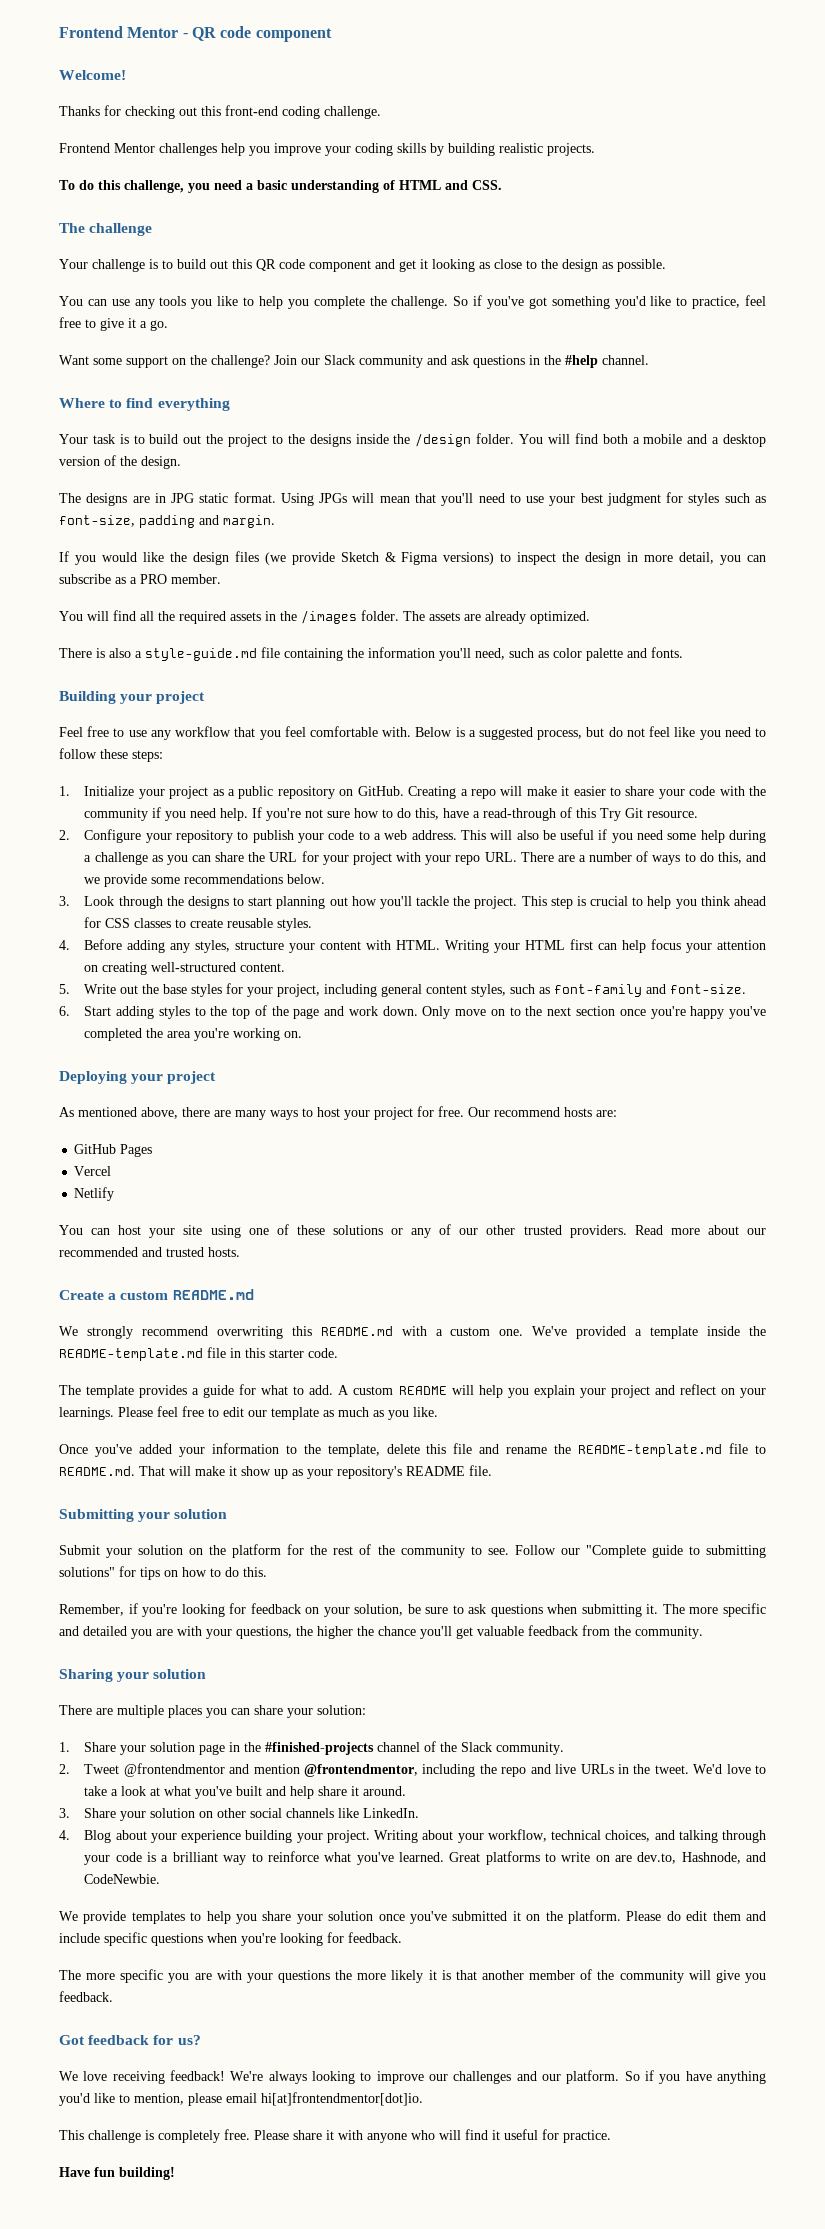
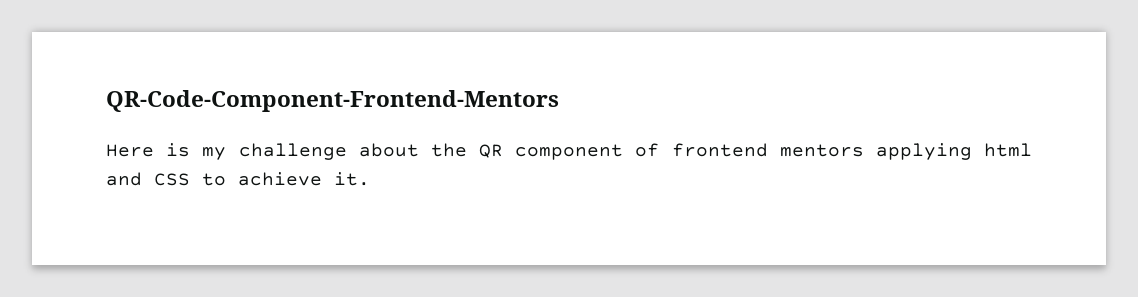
- Frontend Mentor - QR code component
- Welcome!
- Thanks for checking out this front-end coding challenge.
- Frontend Mentor challenges help you improve your coding skills by building realistic projects.
- To do this challenge, you need a basic understanding of HTML and CSS.
- The challenge
- Your challenge is to build out this QR code component and get it looking as close to the design as possible.
- You can use any tools you like to help you complete the challenge. So if you've got something you'd like to practice, feel free to give it a go.
- Want some support on the challenge? Join our Slack community and ask questions in the #help channel.
- Where to find everything
- Your task is to build out the project to the designs inside the /design folder. You will find both a mobile and a desktop version of the design.
- The designs are in JPG static format. Using JPGs will mean that you'll need to use your best judgment for styles such as font-size, padding and margin.
- If you would like the design files (we provide Sketch & Figma versions) to inspect the design in more detail, you can subscribe as a PRO member.
- You will find all the required assets in the /images folder. The assets are already optimized.
- There is also a style-guide.md file containing the information you'll need, such as color palette and fonts.
- Building your project
- Feel free to use any workflow that you feel comfortable with. Below is a suggested process, but do not feel like you need to follow these steps:
- 1. Initialize your project as a public repository on GitHub. Creating a repo will make it easier to share your code with the community if you need help. If you're not sure how to do this, have a read-through of this Try Git resource.
- 2. Configure your repository to publish your code to a web address. This will also be useful if you need some help during a challenge as you can share the URL for your project with your repo URL. There are a number of ways to do this, and we provide some recommendations below.
- 3. Look through the designs to start planning out how you'll tackle the project. This step is crucial to help you think ahead for CSS classes to create reusable styles.
- 4. Before adding any styles, structure your content with HTML. Writing your HTML first can help focus your attention on creating well-structured content.
- 5. Write out the base styles for your project, including general content styles, such as font-family and font-size.
- 6. Start adding styles to the top of the page and work down. Only move on to the next section once you're happy you've completed the area you're working on.
- Deploying your project
- As mentioned above, there are many ways to host your project for free. Our recommend hosts are:
- GitHub Pages
- Vercel
- Netlify
- You can host your site using one of these solutions or any of our other trusted providers. Read more about our recommended and trusted hosts.
- Create a custom README.md
- We strongly recommend overwriting this README.md with a custom one. We've provided a template inside the README-template.md file in this starter code.
- The template provides a guide for what to add. A custom README will help you explain your project and reflect on your learnings. Please feel free to edit our template as much as you like.
- Once you've added your information to the template, delete this file and rename the README-template.md file to README.md. That will make it show up as your repository's README file.
- Submitting your solution
- Submit your solution on the platform for the rest of the community to see. Follow our "Complete guide to submitting solutions" for tips on how to do this.
- Remember, if you're looking for feedback on your solution, be sure to ask questions when submitting it. The more specific and detailed you are with your questions, the higher the chance you'll get valuable feedback from the community.
- Sharing your solution
- There are multiple places you can share your solution:
- 1. Share your solution page in the #finished-projects channel of the Slack community.
- 2. Tweet @frontendmentor and mention @frontendmentor, including the repo and live URLs in the tweet. We'd love to take a look at what you've built and help share it around.
- 3. Share your solution on other social channels like LinkedIn.
- 4. Blog about your experience building your project. Writing about your workflow, technical choices, and talking through your code is a brilliant way to reinforce what you've learned. Great platforms to write on are dev.to, Hashnode, and CodeNewbie.
- We provide templates to help you share your solution once you've submitted it on the platform. Please do edit them and include specific questions when you're looking for feedback.
- The more specific you are with your questions the more likely it is that another member of the community will give you feedback.
- Got feedback for us?
- We love receiving feedback! We're always looking to improve our challenges and our platform. So if you have anything you'd like to mention, please email hi[at]frontendmentor[dot]io.
- This challenge is completely free. Please share it with anyone who will find it useful for practice.
- Have fun building!
+ QR-Code-Component-Frontend-Mentors
+ Here is my challenge about the QR component of frontend mentors applying html and CSS to achieve it.

